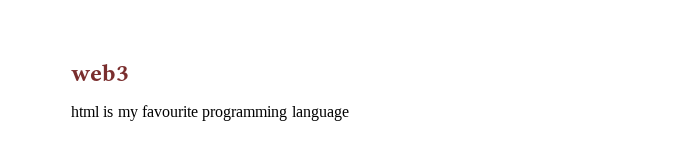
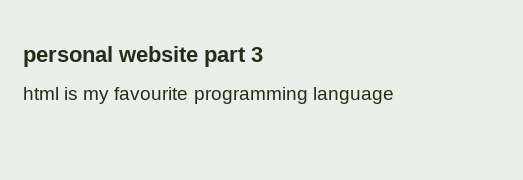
- web3
+ personal website part 3

